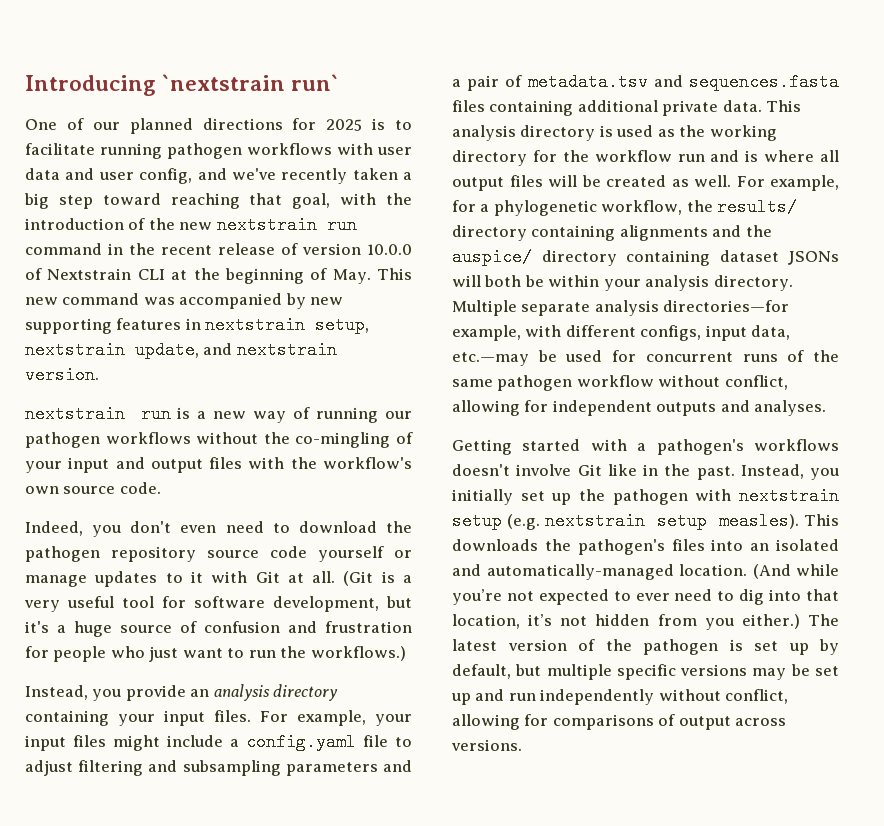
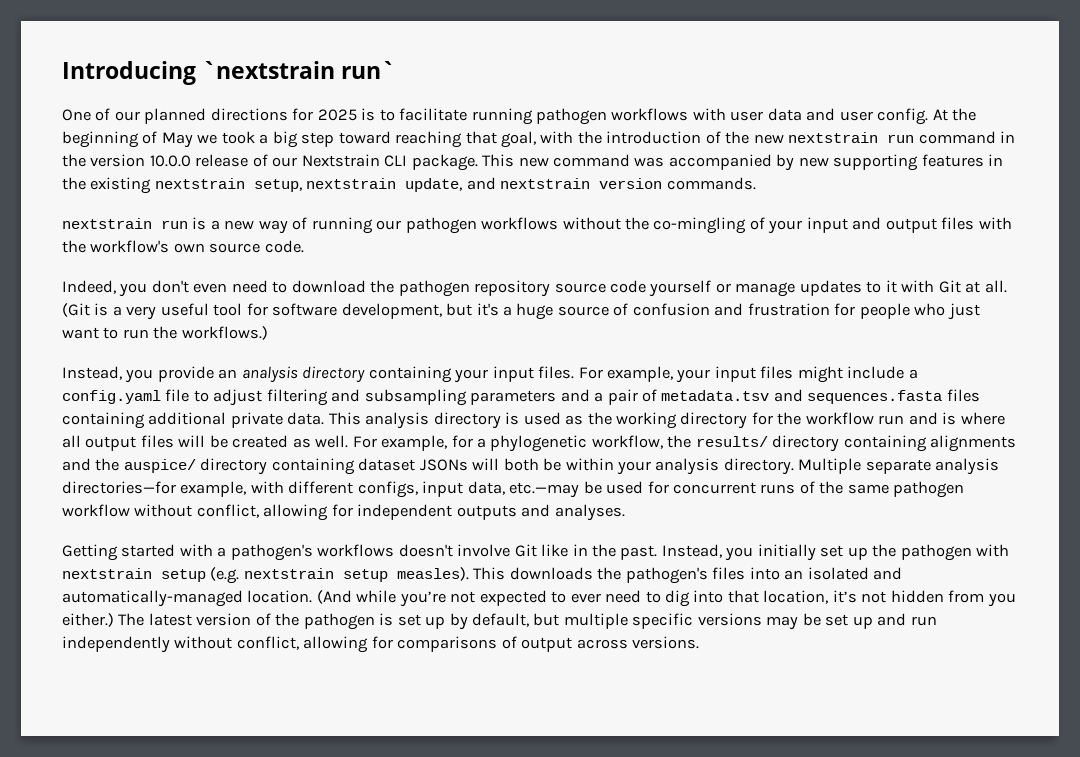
- One of our planned directions for 2025 is to facilitate running pathogen workflows with user data and user config, and we've recently taken a big step toward reaching that goal, with the introduction of the new nextstrain run command in the recent release of version 10.0.0 of Nextstrain CLI at the beginning of May. This new command was accompanied by new supporting features in nextstrain setup, nextstrain update, and nextstrain version.
+ One of our planned directions for 2025 is to facilitate running pathogen workflows with user data and user config. At the beginning of May we took a big step toward reaching that goal, with the introduction of the new nextstrain run command in the version 10.0.0 release of our Nextstrain CLI package. This new command was accompanied by new supporting features in the existing nextstrain setup, nextstrain update, and nextstrain version commands.

